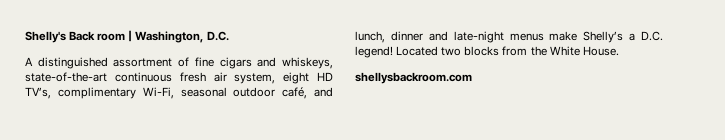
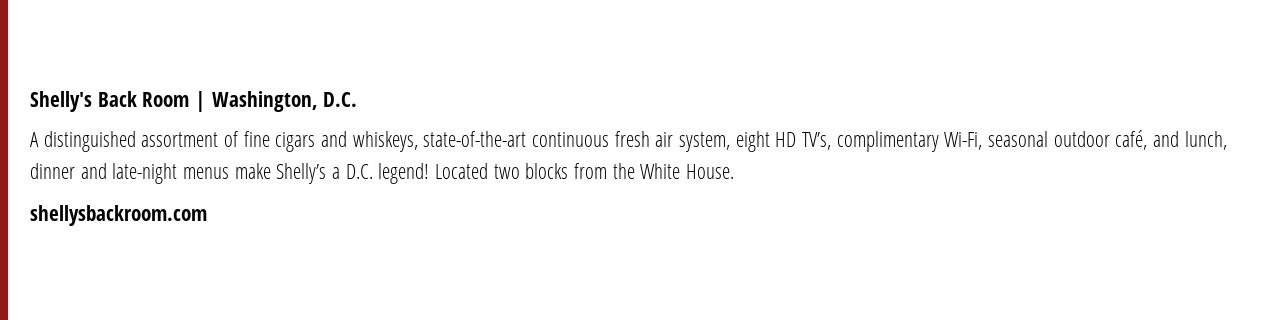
- Shelly's Back room | Washington, D.C.
+ Shelly's Back Room | Washington, D.C.

